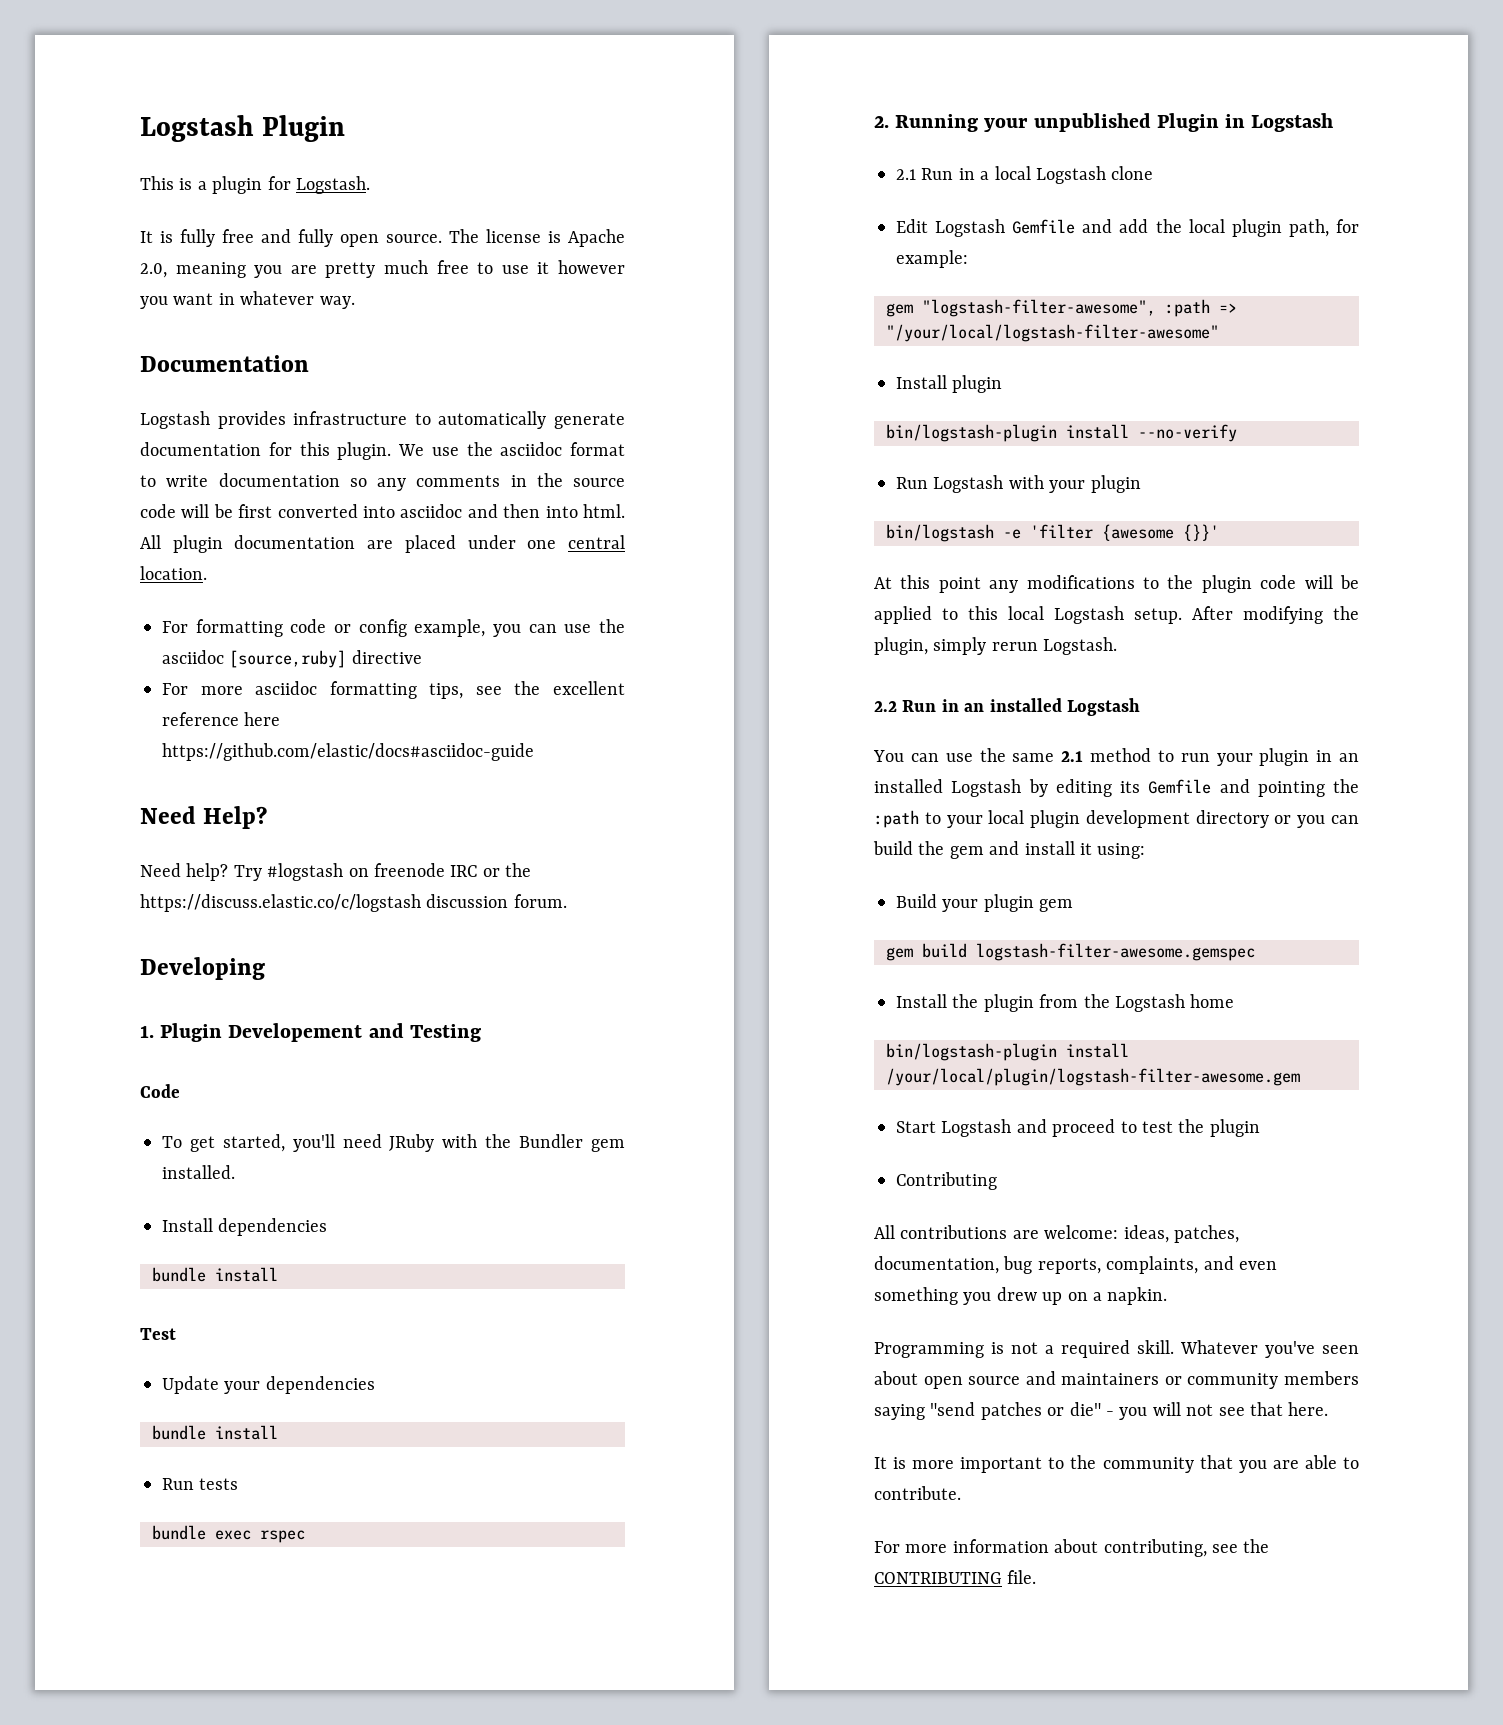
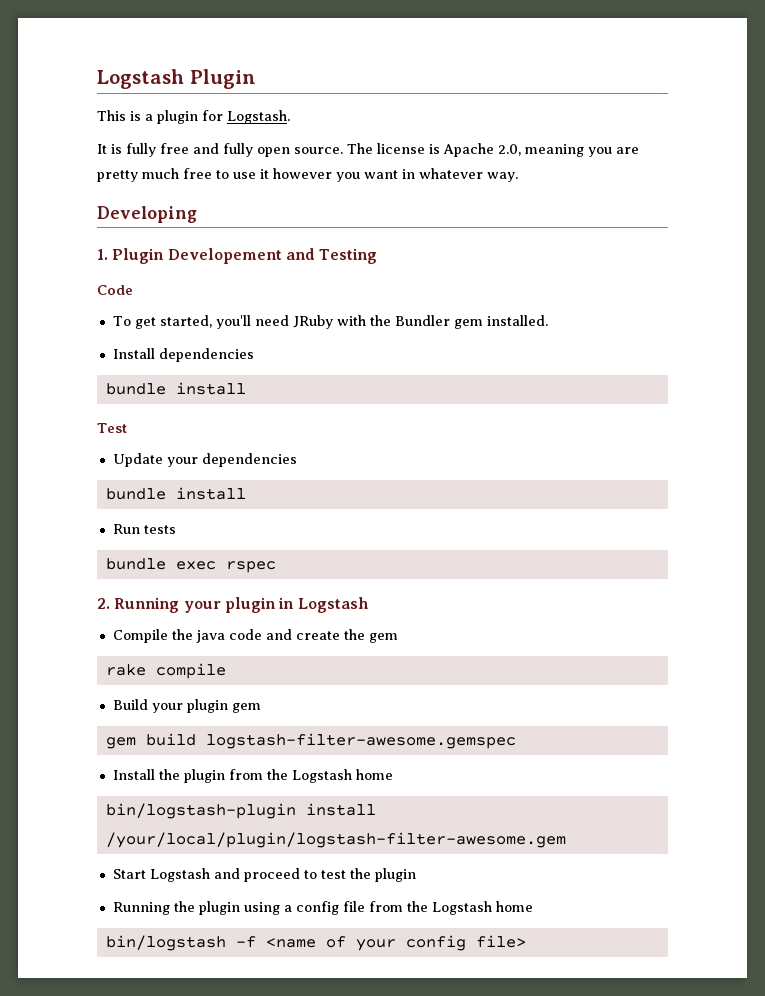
- Documentation
- Logstash provides infrastructure to automatically generate documentation for this plugin. We use the asciidoc format to write documentation so any comments in the source code will be first converted into asciidoc and then into html. All plugin documentation are placed under one central location.
- For formatting code or config example, you can use the asciidoc [source,ruby] directive
- For more asciidoc formatting tips, see the excellent reference here https://github.com/elastic/docs#asciidoc-guide
- Need Help?
- Need help? Try #logstash on freenode IRC or the https://discuss.elastic.co/c/logstash discussion forum.
- 2. Running your unpublished Plugin in Logstash
+ 2. Running your plugin in Logstash
- 2.1 Run in a local Logstash clone
- Edit Logstash Gemfile and add the local plugin path, for example:
- gem "logstash-filter-awesome", :path => "/your/local/logstash-filter-awesome"
- Install plugin
- bin/logstash-plugin install --no-verify
- Run Logstash with your plugin
- bin/logstash -e 'filter {awesome {}}'
- At this point any modifications to the plugin code will be applied to this local Logstash setup. After modifying the plugin, simply rerun Logstash.
- 2.2 Run in an installed Logstash
- You can use the same 2.1 method to run your plugin in an installed Logstash by editing its Gemfile and pointing the :path to your local plugin development directory or you can build the gem and install it using:
+ Compile the java code and create the gem
+ rake compile
- Contributing
- All contributions are welcome: ideas, patches, documentation, bug reports, complaints, and even something you drew up on a napkin.
- Programming is not a required skill. Whatever you've seen about open source and maintainers or community members saying "send patches or die" - you will not see that here.
- It is more important to the community that you are able to contribute.
- For more information about contributing, see the CONTRIBUTING file.
+ Running the plugin using a config file from the Logstash home
+ bin/logstash -f <name of your config file>

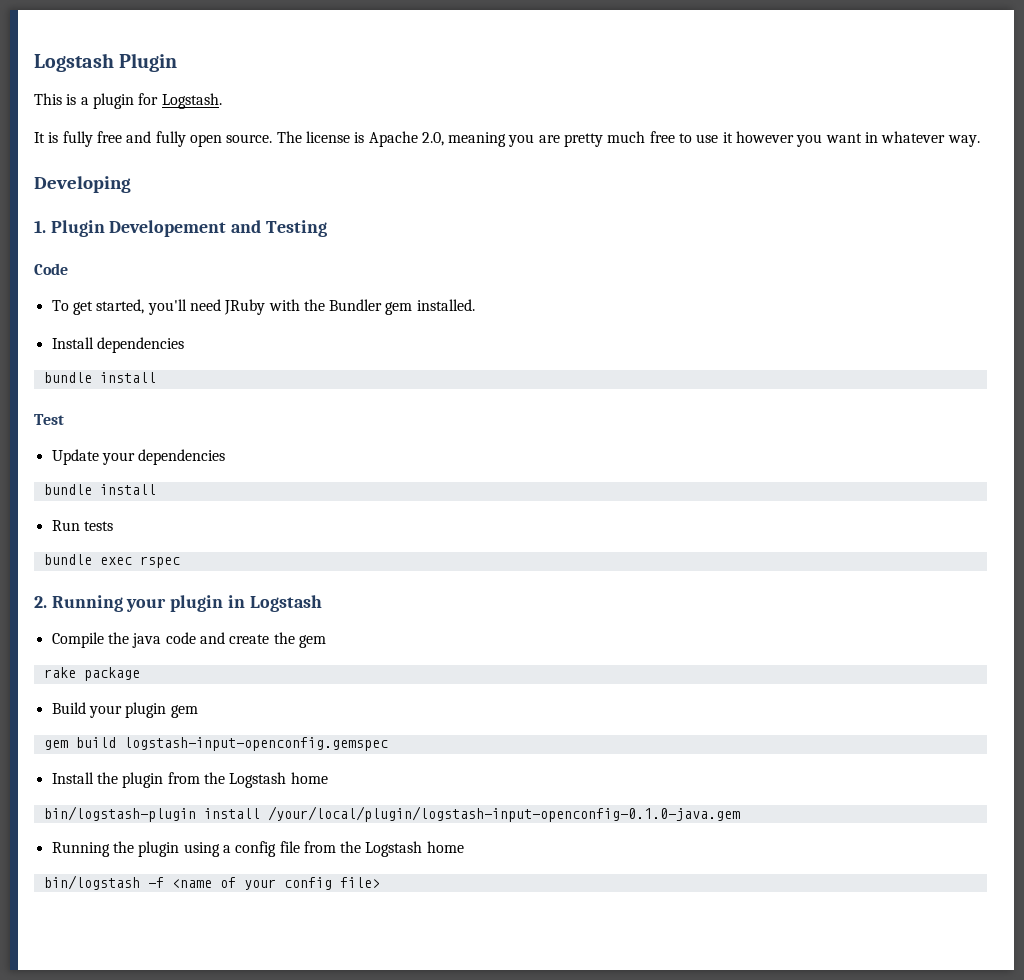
- rake compile
+ rake package
- gem build logstash-filter-awesome.gemspec
+ gem build logstash-input-openconfig.gemspec
- bin/logstash-plugin install /your/local/plugin/logstash-filter-awesome.gem
- Start Logstash and proceed to test the plugin
+ bin/logstash-plugin install /your/local/plugin/logstash-input-openconfig-0.1.0-java.gem

